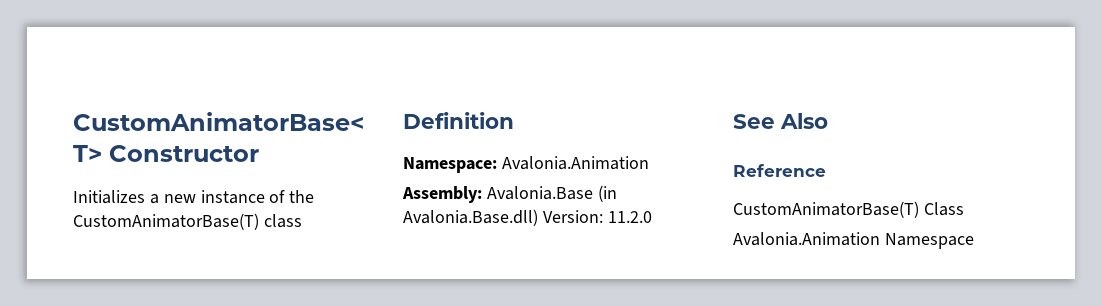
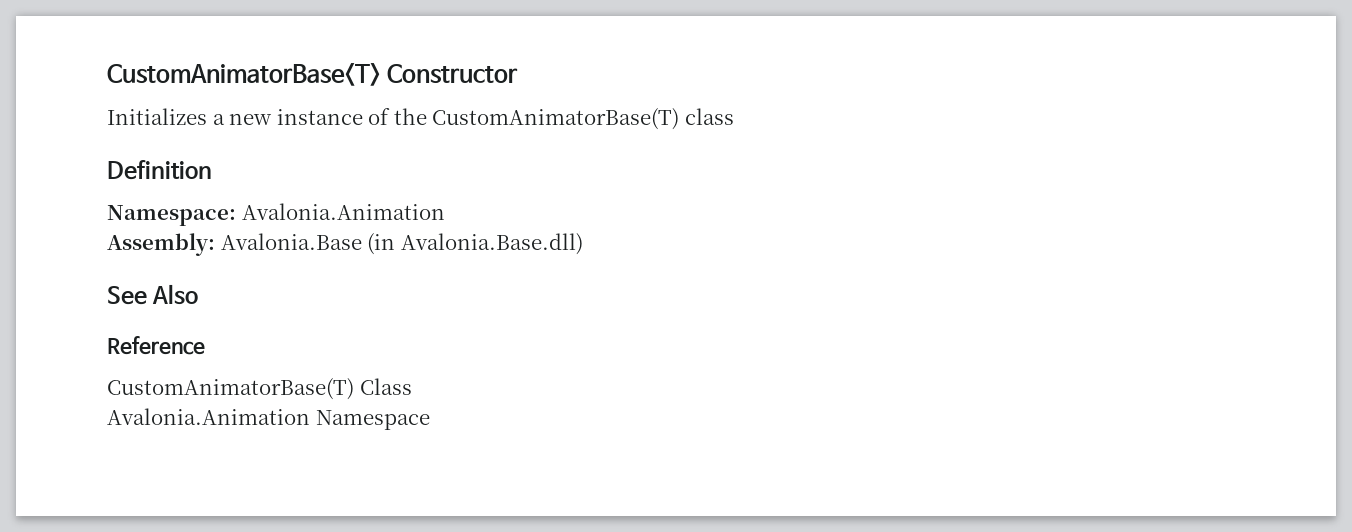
- Assembly: Avalonia.Base (in Avalonia.Base.dll) Version: 11.2.0
+ Assembly: Avalonia.Base (in Avalonia.Base.dll)

